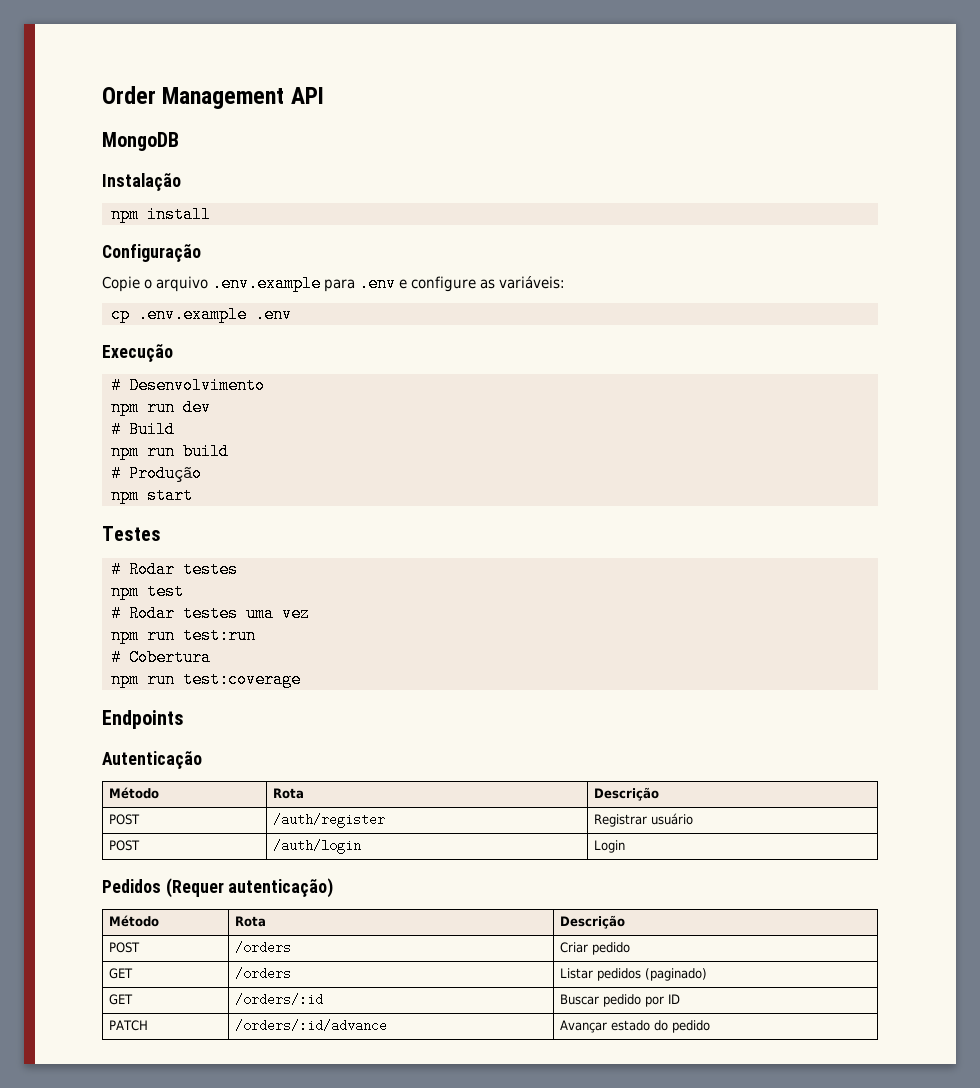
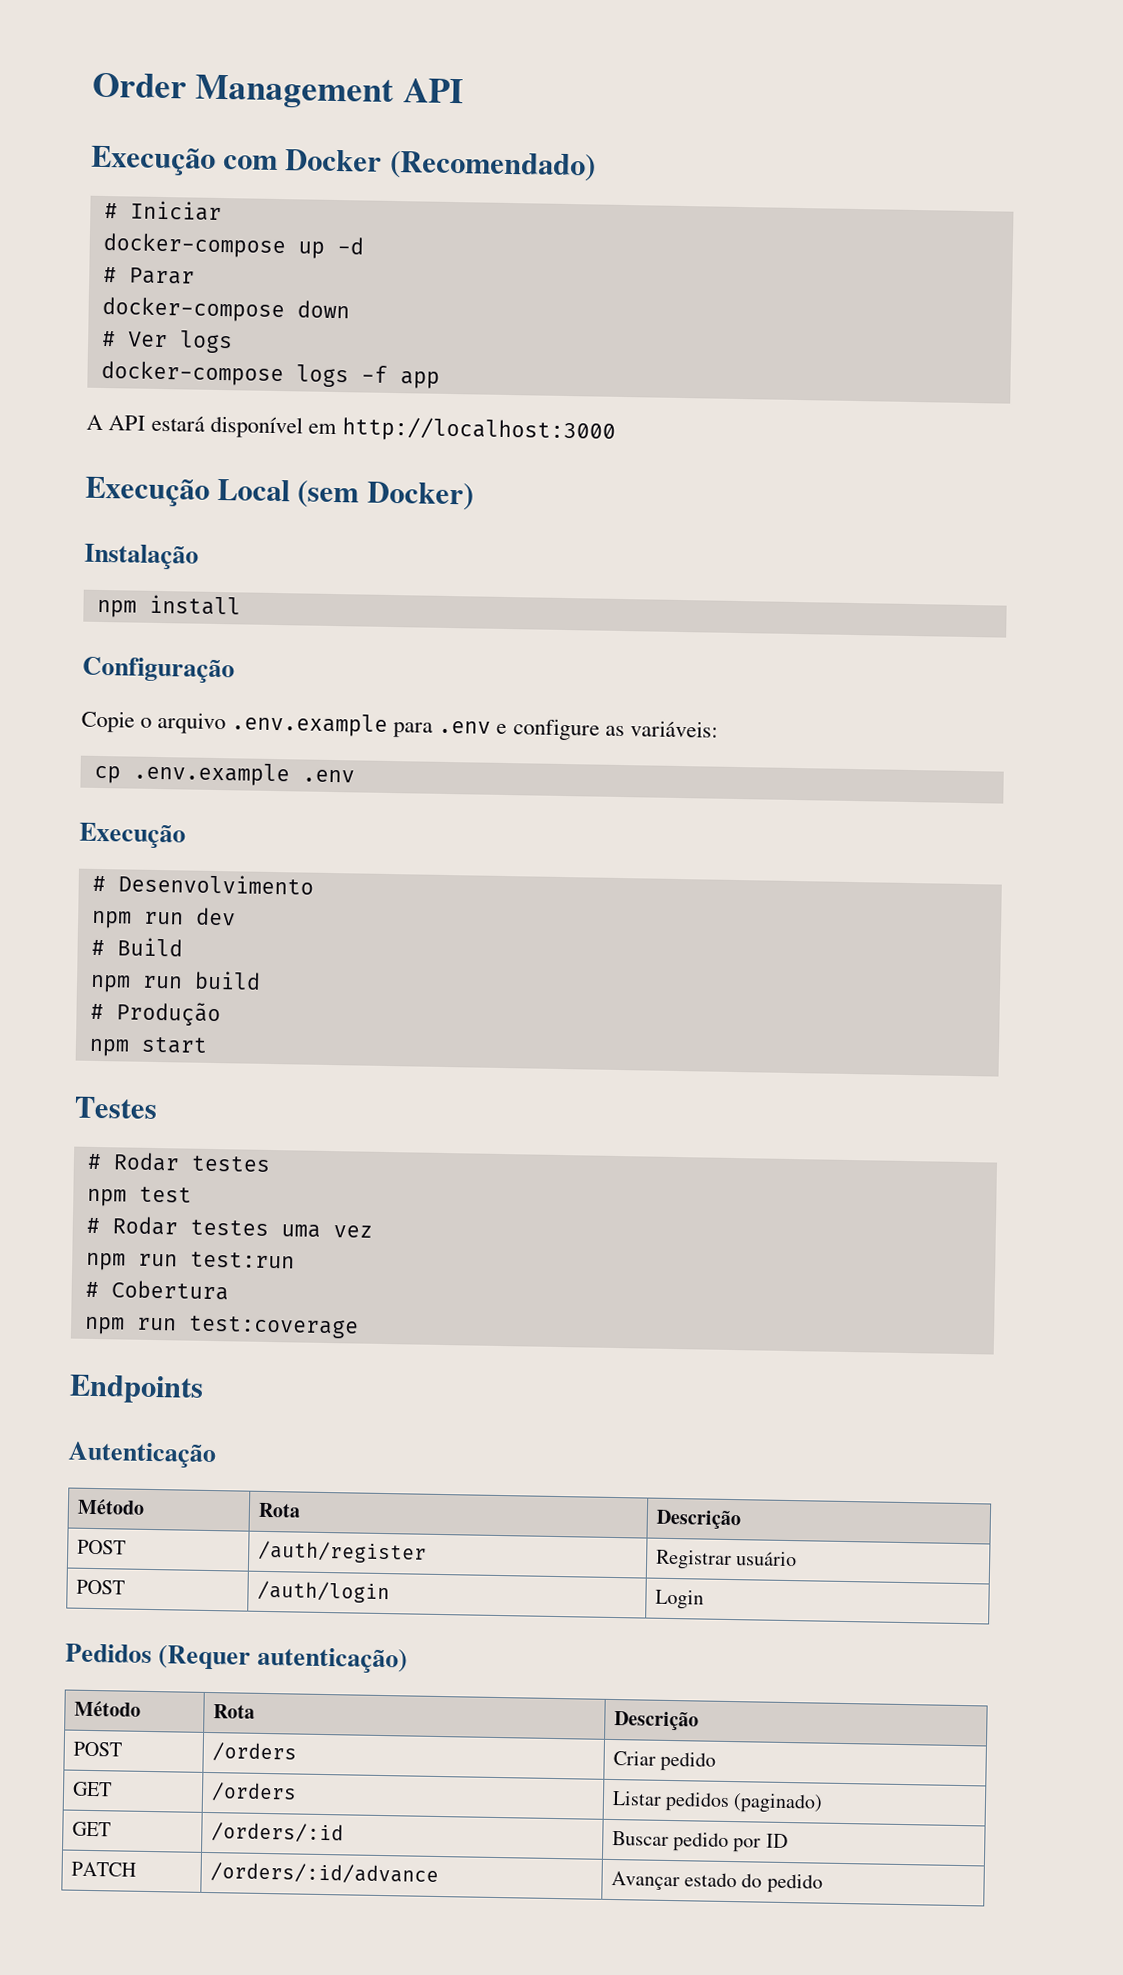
- MongoDB
+ Execução com Docker (Recomendado)
+ # Iniciar
+ docker-compose up -d
+ # Parar
+ docker-compose down
+ # Ver logs
+ docker-compose logs -f app
+ A API estará disponível em http://localhost:3000
+ Execução Local (sem Docker)

